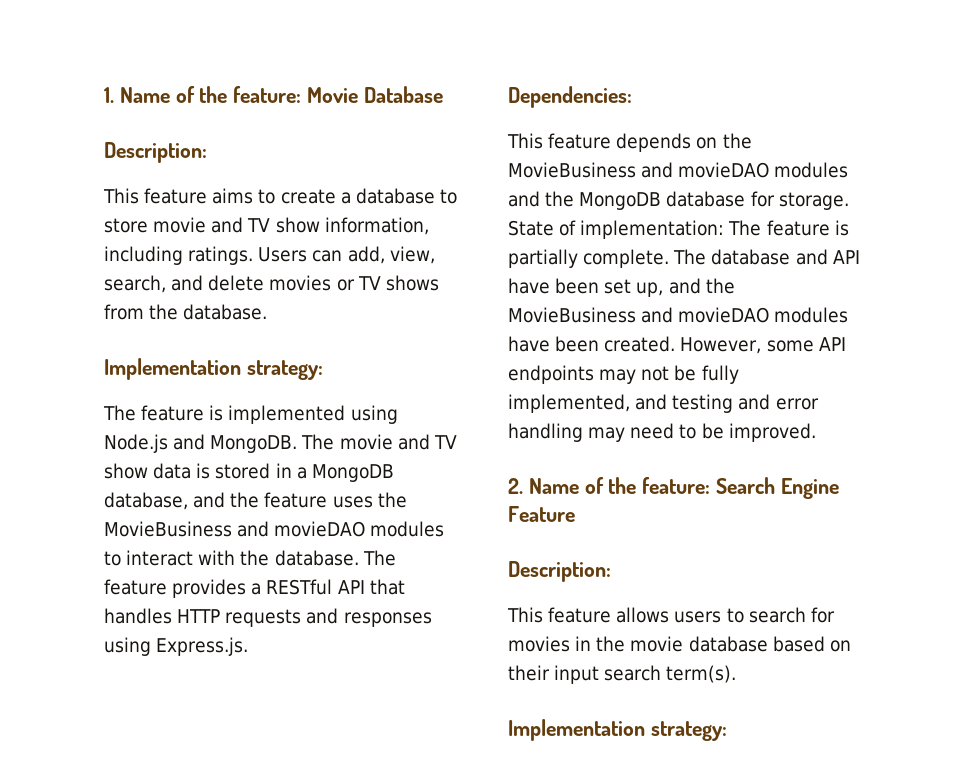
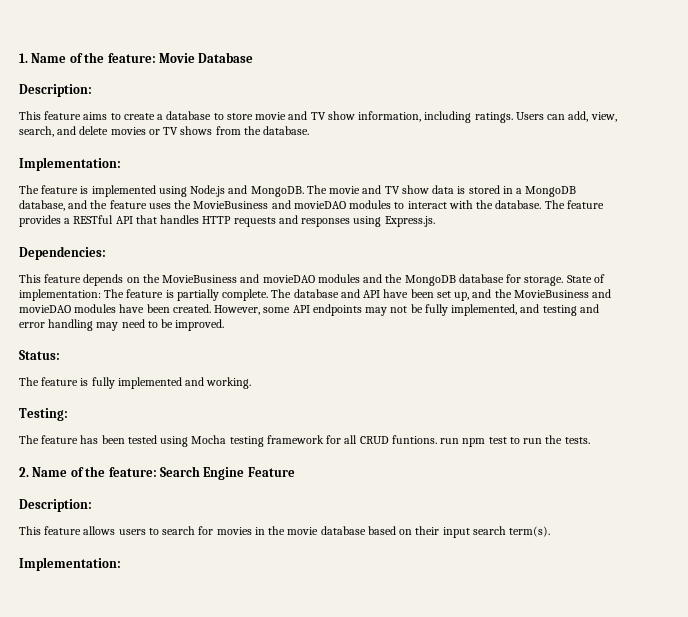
  Users can add, view, search, and delete movies or TV shows from the database.
- Implementation strategy:
+ Implementation:
+ Status:
+ The feature is fully implemented and working.
+ Testing:
+ The feature has been tested using Mocha testing framework for all CRUD funtions. run npm test to run the tests.
  This feature allows users to search for movies in the movie database based on their input search term(s).
- Implementation strategy:
+ Implementation:

